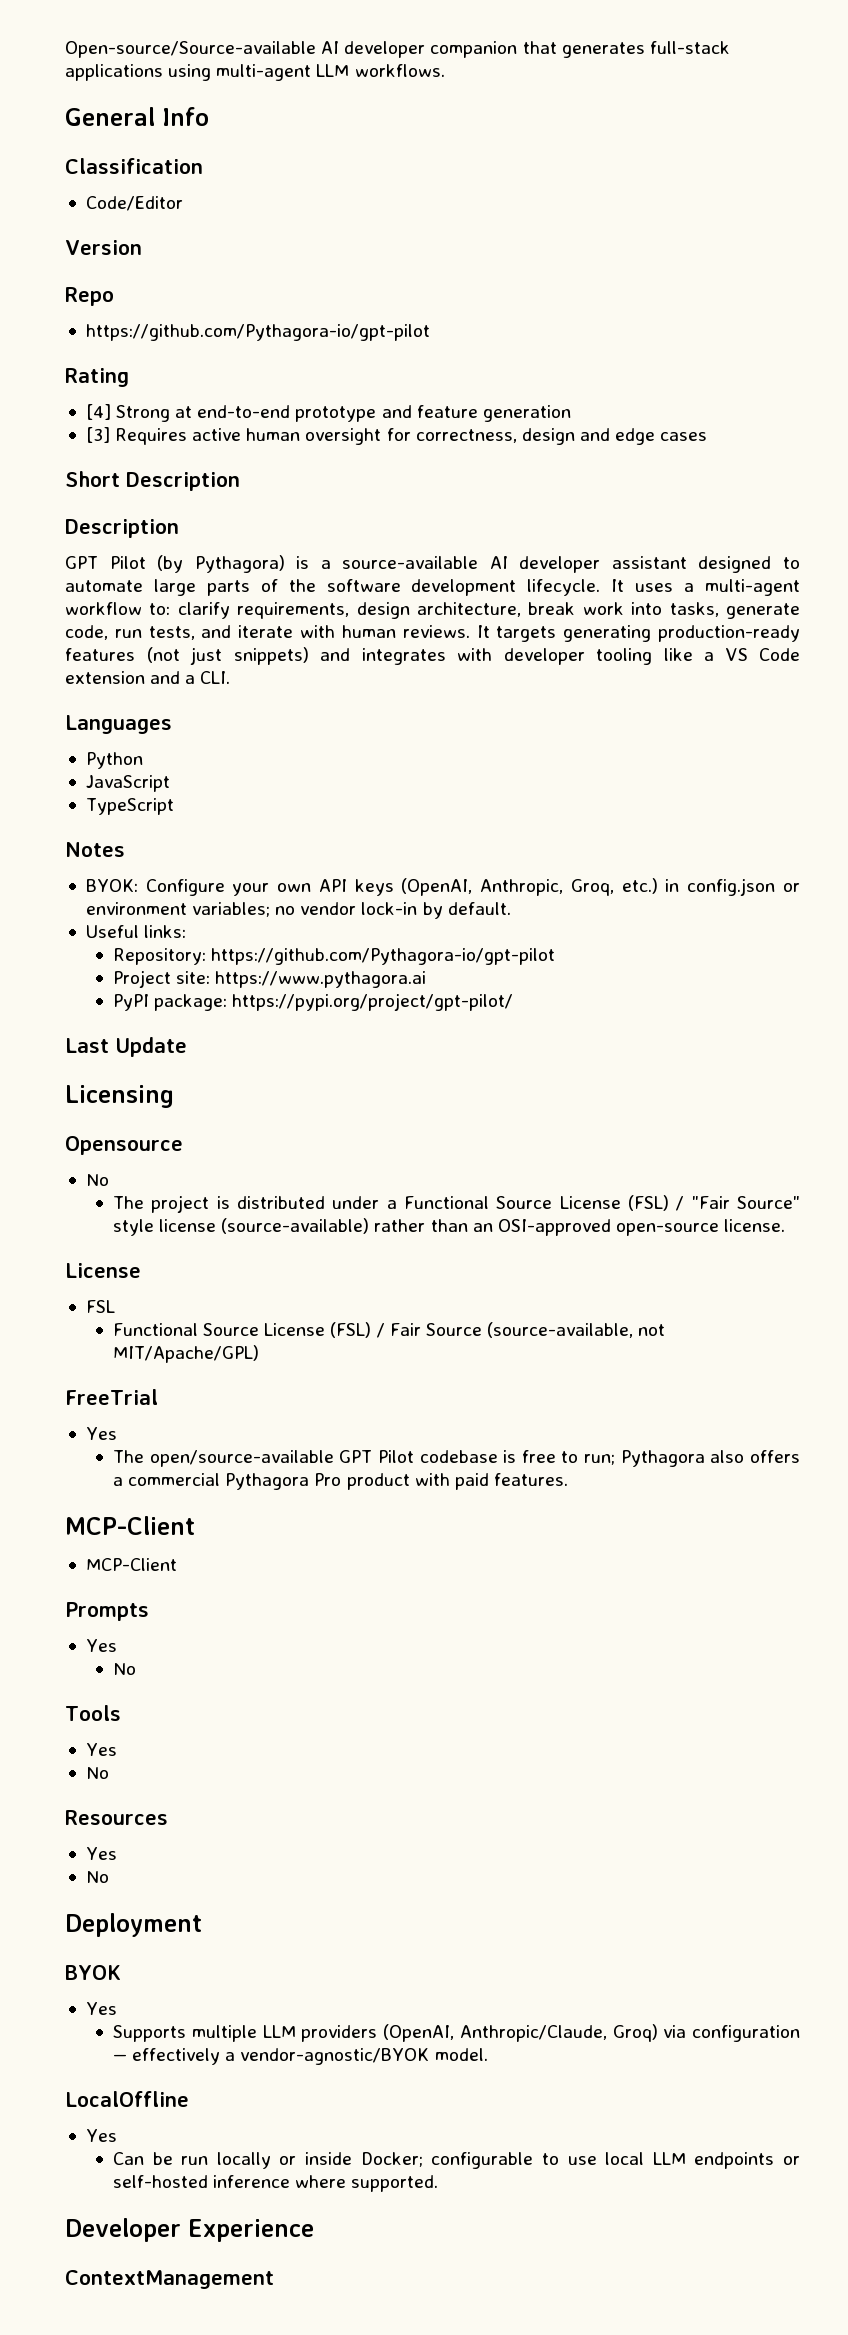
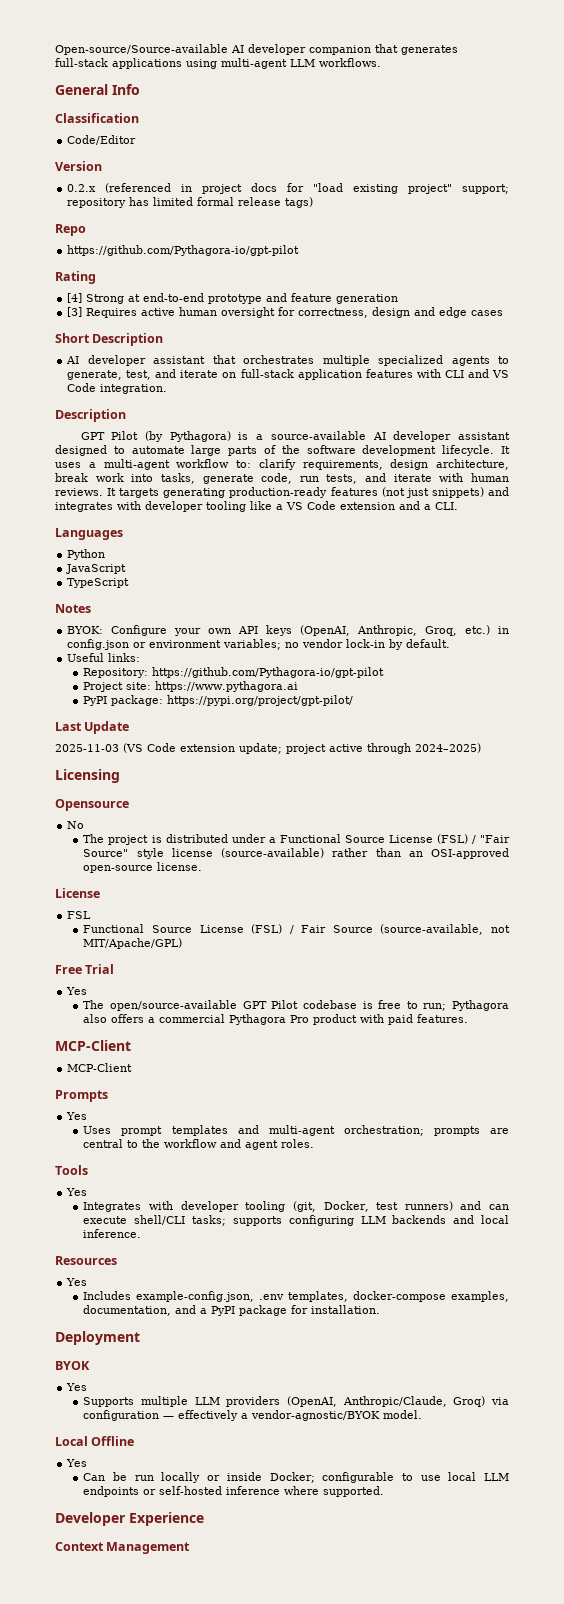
+ 0.2.x (referenced in project docs for "load existing project" support; repository has limited formal release tags)
+ AI developer assistant that orchestrates multiple specialized agents to generate, test, and iterate on full-stack application features with CLI and VS Code integration.
+ 2025-11-03 (VS Code extension update; project active through 2024–2025)
- FreeTrial
+ Free Trial
  Prompts
  Yes
- No
+ Uses prompt templates and multi-agent orchestration; prompts are central to the workflow and agent roles.
  Tools
  Yes
- No
+ Integrates with developer tooling (git, Docker, test runners) and can execute shell/CLI tasks; supports configuring LLM backends and local inference.
  Resources
  Yes
- No
+ Includes example-config.json, .env templates, docker-compose examples, documentation, and a PyPI package for installation.
- LocalOffline
+ Local Offline
- ContextManagement
+ Context Management

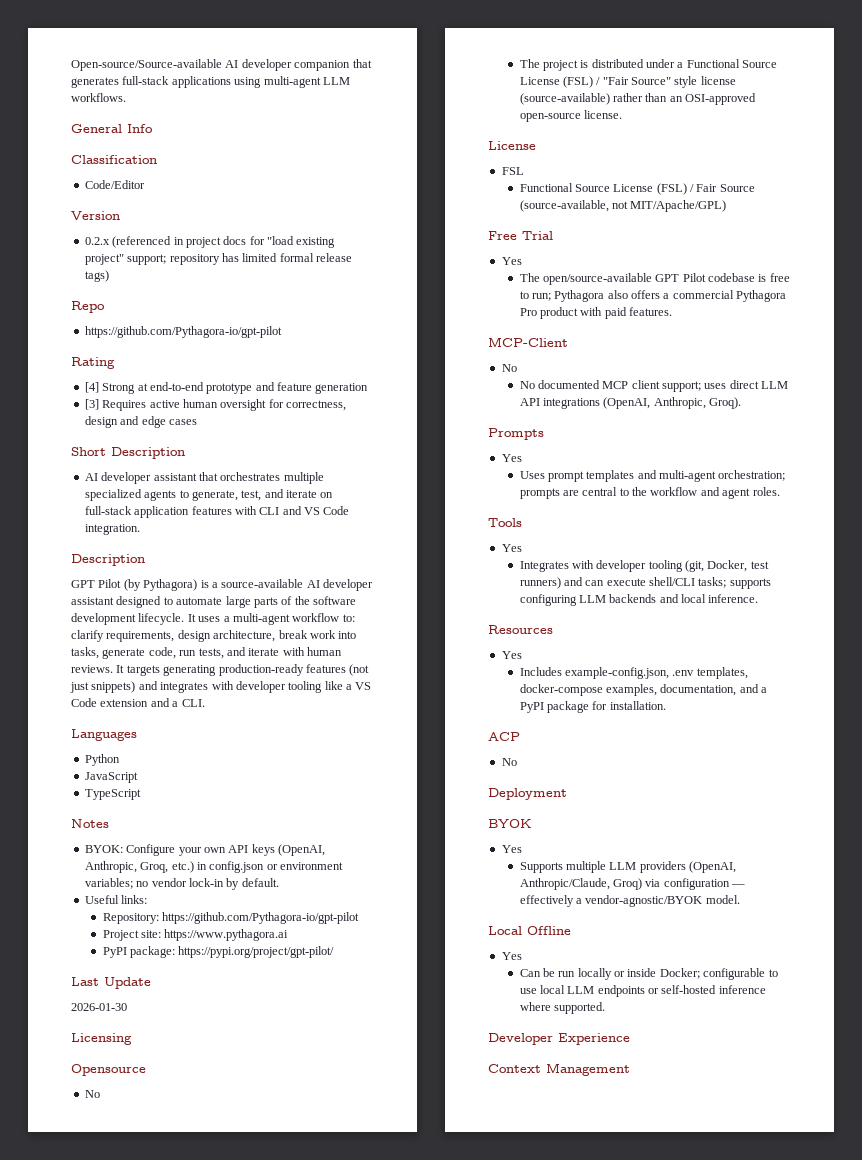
- 2025-11-03 (VS Code extension update; project active through 2024–2025)
+ 2026-01-30
  The open/source-available GPT Pilot codebase is free to run; Pythagora also offers a commercial Pythagora Pro product with paid features.
  MCP-Client
- MCP-Client
+ No
+ No documented MCP client support; uses direct LLM API integrations (OpenAI, Anthropic, Groq).
+ ACP
+ No

